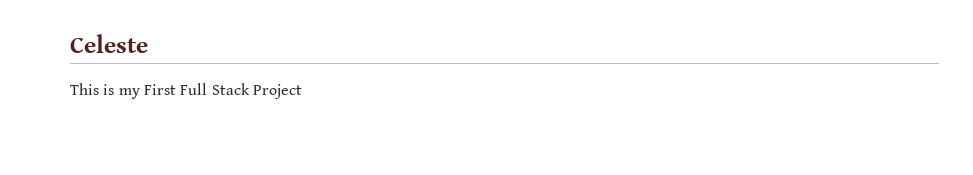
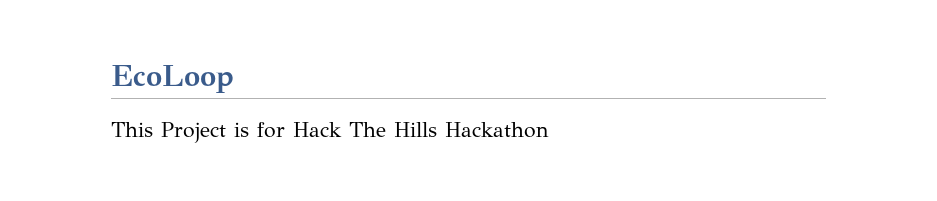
- Celeste
+ EcoLoop
- This is my First Full Stack Project
+ This Project is for Hack The Hills Hackathon

